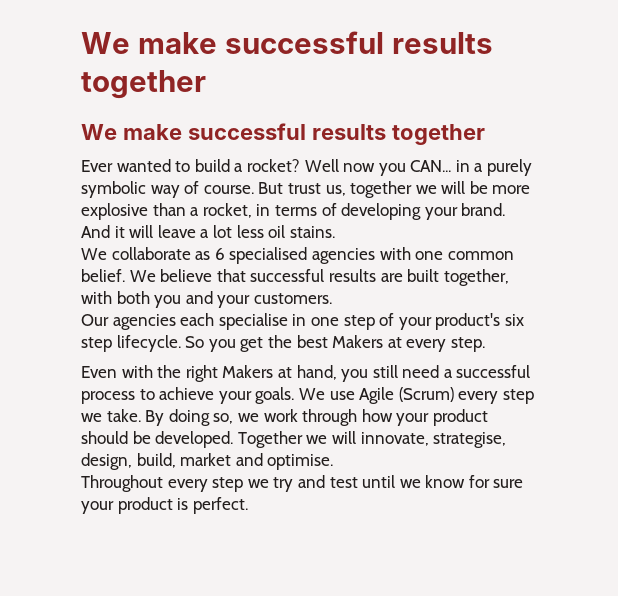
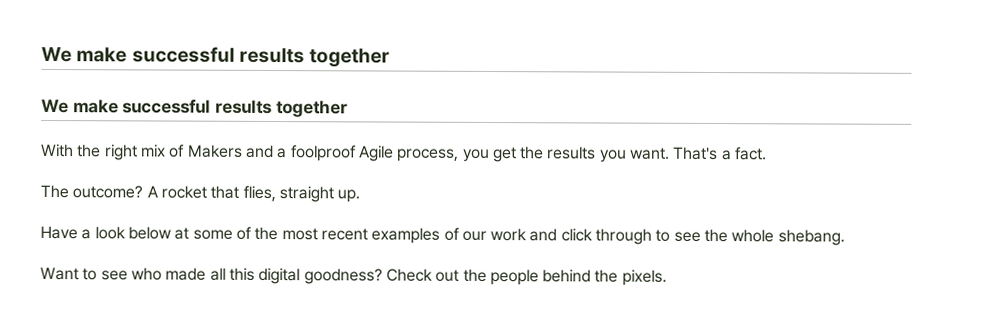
- Ever wanted to build a rocket? Well now you CAN... in a purely symbolic way of course. But trust us, together we will be more explosive than a rocket, in terms of developing your brand. And it will leave a lot less oil stains.
- We collaborate as 6 specialised agencies with one common belief. We believe that successful results are built together, with both you and your customers.
- Our agencies each specialise in one step of your product's six step lifecycle. So you get the best Makers at every step.
- Even with the right Makers at hand, you still need a successful process to achieve your goals. We use Agile (Scrum) every step we take. By doing so, we work through how your product should be developed. Together we will innovate, strategise, design, build, market and optimise.
- Throughout every step we try and test until we know for sure your product is perfect.
+ With the right mix of Makers and a foolproof Agile process, you get the results you want. That's a fact.
+ The outcome? A rocket that flies, straight up.
+ Have a look below at some of the most recent examples of our work and click through to see the whole shebang.
+ Want to see who made all this digital goodness? Check out the people behind the pixels.

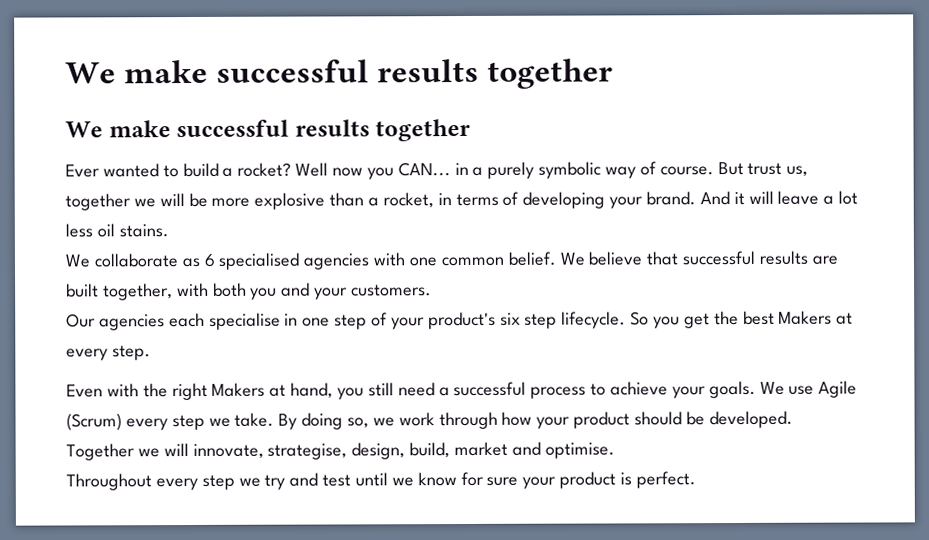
- With the right mix of Makers and a foolproof Agile process, you get the results you want. That's a fact.
- The outcome? A rocket that flies, straight up.
- Have a look below at some of the most recent examples of our work and click through to see the whole shebang.
- Want to see who made all this digital goodness? Check out the people behind the pixels.
+ Ever wanted to build a rocket? Well now you CAN... in a purely symbolic way of course. But trust us, together we will be more explosive than a rocket, in terms of developing your brand. And it will leave a lot less oil stains.
+ We collaborate as 6 specialised agencies with one common belief. We believe that successful results are built together, with both you and your customers.
+ Our agencies each specialise in one step of your product's six step lifecycle. So you get the best Makers at every step.
+ Even with the right Makers at hand, you still need a successful process to achieve your goals. We use Agile (Scrum) every step we take. By doing so, we work through how your product should be developed. Together we will innovate, strategise, design, build, market and optimise.
+ Throughout every step we try and test until we know for sure your product is perfect.

